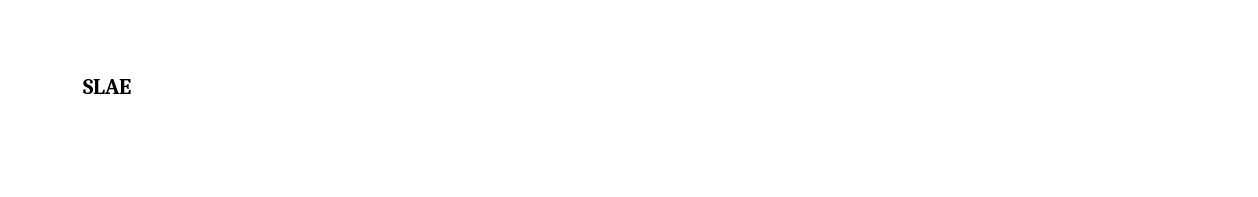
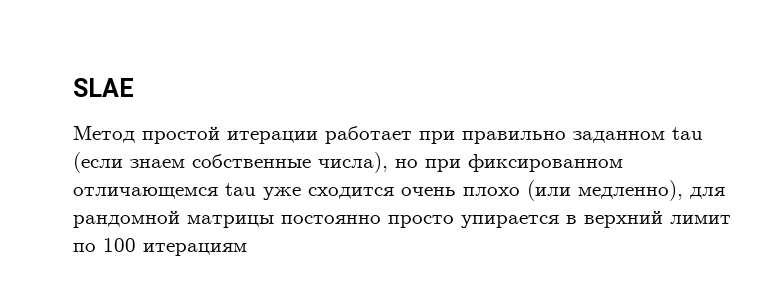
+ Метод простой итерации работает при правильно заданном tau (если знаем собственные числа), но при фиксированном отличающемся tau уже сходится очень плохо (или медленно), для рандомной матрицы постоянно просто упирается в верхний лимит по 100 итерациям

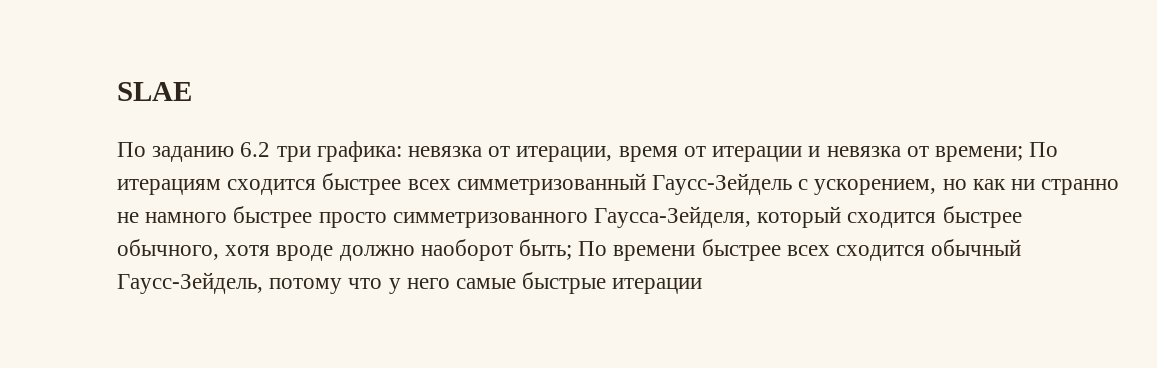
- Метод простой итерации работает при правильно заданном tau (если знаем собственные числа), но при фиксированном отличающемся tau уже сходится очень плохо (или медленно), для рандомной матрицы постоянно просто упирается в верхний лимит по 100 итерациям
+ По заданию 6.2 три графика: невязка от итерации, время от итерации и невязка от времени; По итерациям сходится быстрее всех симметризованный Гаусс-Зейдель с ускорением, но как ни странно не намного быстрее просто симметризованного Гаусса-Зейделя, который сходится быстрее обычного, хотя вроде должно наоборот быть; По времени быстрее всех сходится обычный Гаусс-Зейдель, потому что у него самые быстрые итерации

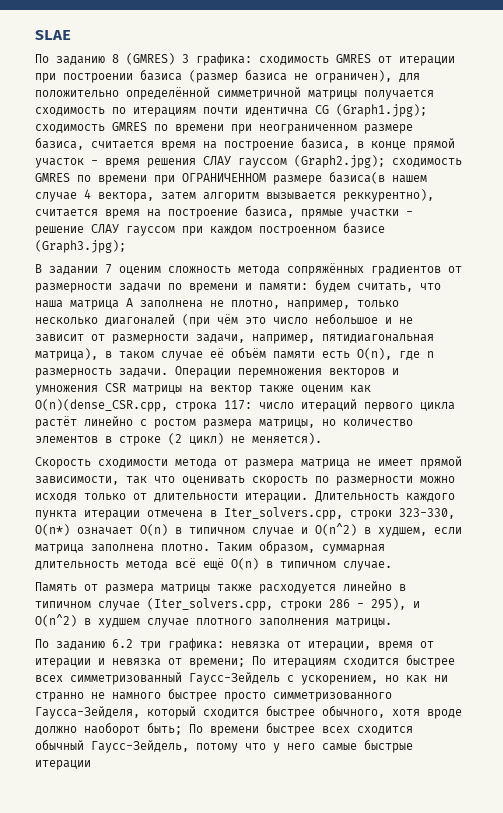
+ По заданию 8 (GMRES) 3 графика: сходимость GMRES от итерации при построении базиса (размер базиса не ограничен), для положительно определённой симметричной матрицы получается сходимость по итерациям почти идентична CG (Graph1.jpg); сходимость GMRES по времени при неограниченном размере базиса, считается время на построение базиса, в конце прямой участок - время решения СЛАУ гауссом (Graph2.jpg); сходимость GMRES по времени при ОГРАНИЧЕННОМ размере базиса(в нашем случае 4 вектора, затем алгоритм вызывается реккурентно), считается время на построение базиса, прямые участки - решение СЛАУ гауссом при каждом построенном базисе (Graph3.jpg);
+ В задании 7 оценим сложность метода сопряжённых градиентов от размерности задачи по времени и памяти: будем считать, что наша матрица A заполнена не плотно, например, только несколько диагоналей (при чём это число небольшое и не зависит от размерности задачи, например, пятидиагональная матрица), в таком случае её объём памяти есть O(n), где n размерность задачи. Операции перемножения векторов и умножения CSR матрицы на вектор также оценим как O(n)(dense_CSR.cpp, строка 117: число итераций первого цикла растёт линейно с ростом размера матрицы, но количество элементов в строке (2 цикл) не меняется).
+ Скорость сходимости метода от размера матрица не имеет прямой зависимости, так что оценивать скорость по размерности можно исходя только от длительности итерации. Длительность каждого пункта итерации отмечена в Iter_solvers.cpp, строки 323-330, O(n*) означает O(n) в типичном случае и O(n^2) в худшем, если матрица заполнена плотно. Таким образом, суммарная длительность метода всё ещё O(n) в типичном случае.
+ Память от размера матрицы также расходуется линейно в типичном случае (Iter_solvers.cpp, строки 286 - 295), и O(n^2) в худшем случае плотного заполнения матрицы.

